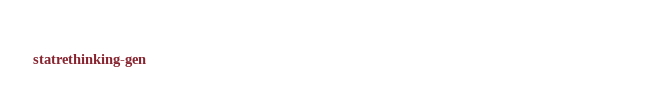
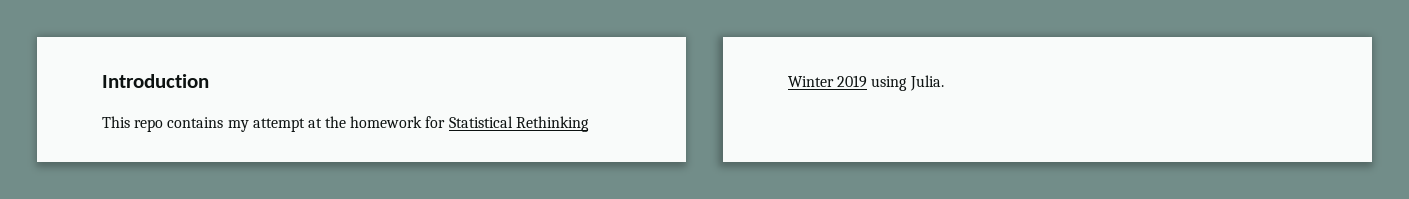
- statrethinking-gen
+ Introduction
+ This repo contains my attempt at the homework for Statistical Rethinking Winter 2019 using Julia.

